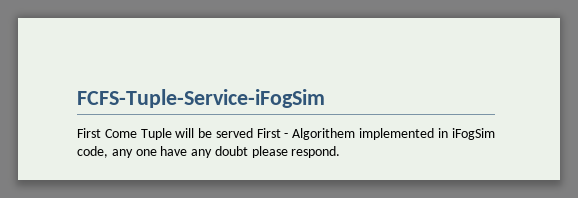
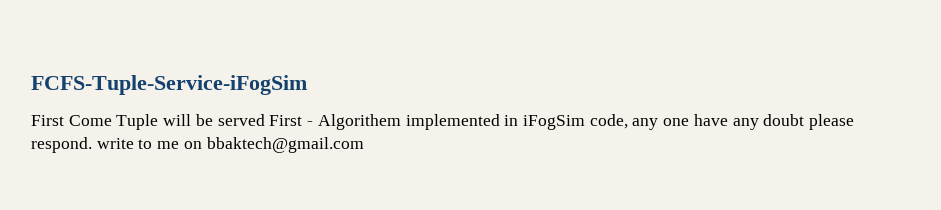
- First Come Tuple will be served First - Algorithem implemented in iFogSim code, any one have any doubt please respond.
+ First Come Tuple will be served First - Algorithem implemented in iFogSim code, any one have any doubt please respond. write to me on bbaktech@gmail.com

